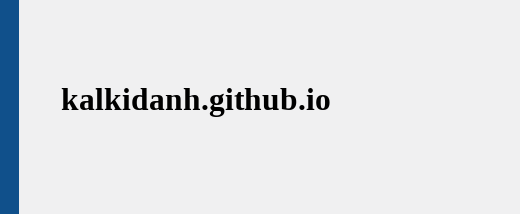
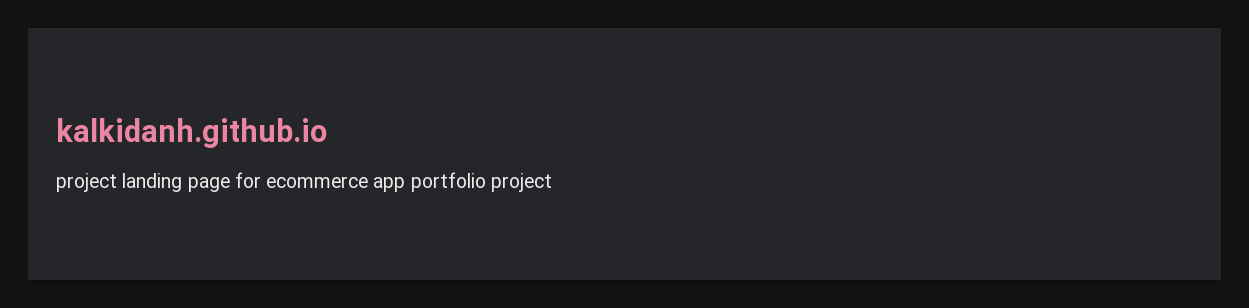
+ project landing page for ecommerce app portfolio project

